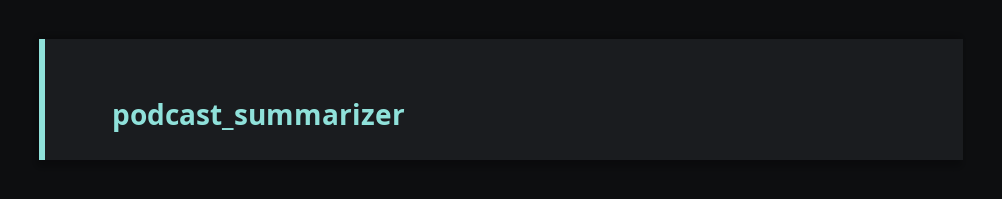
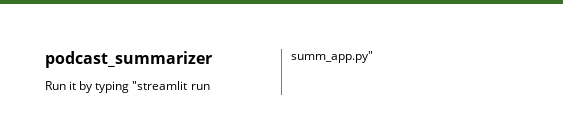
+ Run it by typing "streamlit run summ_app.py"

